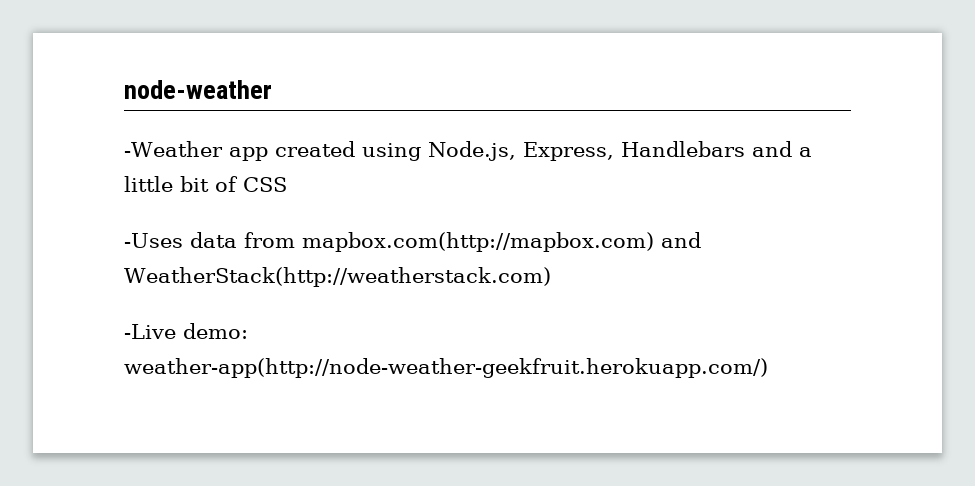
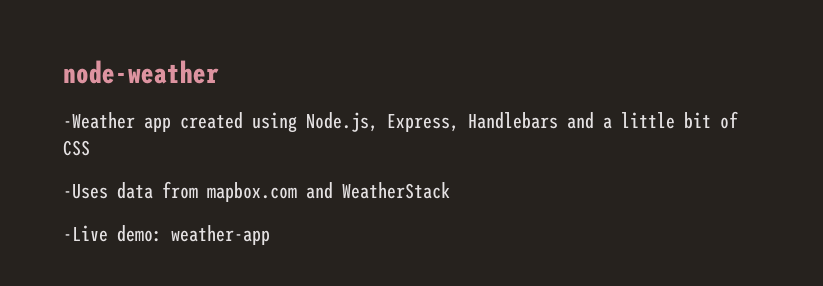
- -Uses data from mapbox.com(http://mapbox.com) and WeatherStack(http://weatherstack.com)
+ -Uses data from mapbox.com and WeatherStack
- -Live demo: weather-app(http://node-weather-geekfruit.herokuapp.com/)
+ -Live demo: weather-app

